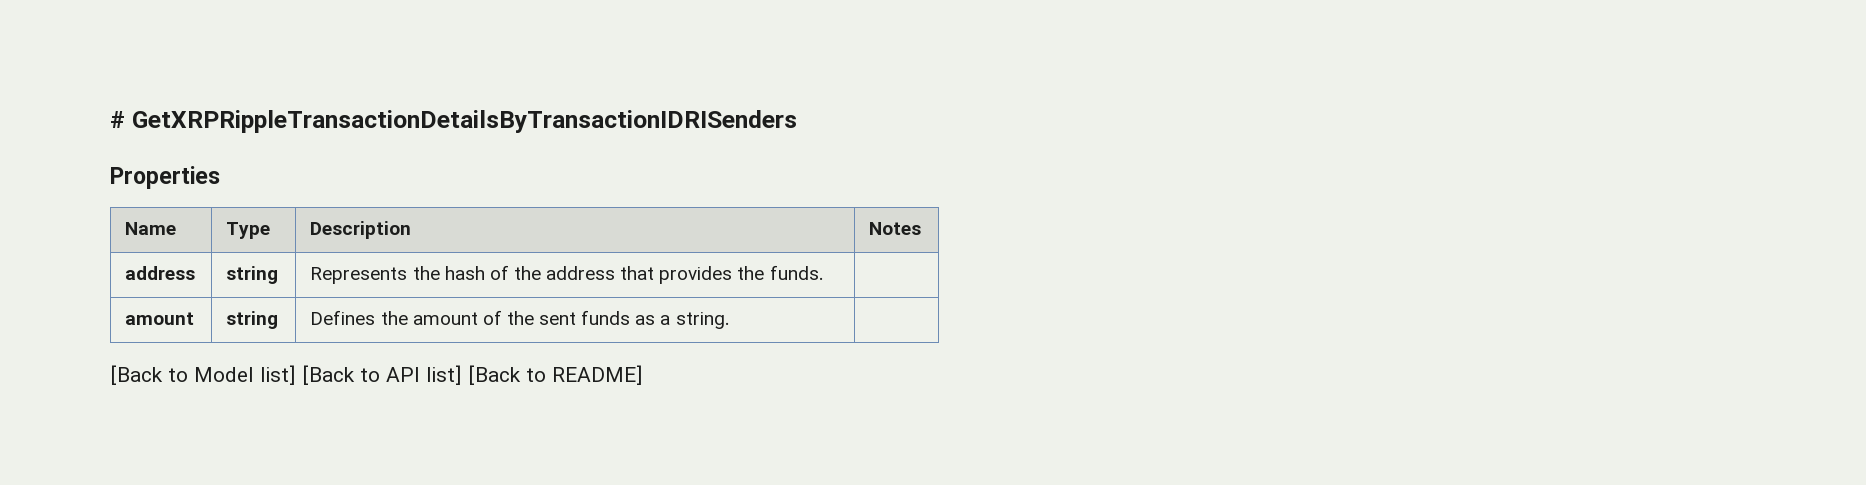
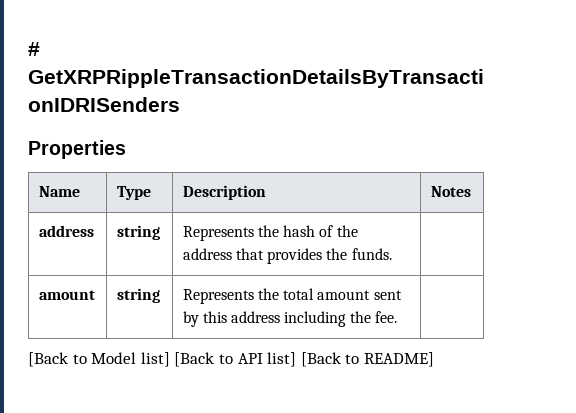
- amount | string | Defines the amount of the sent funds as a string. |
+ amount | string | Represents the total amount sent by this address including the fee. |

